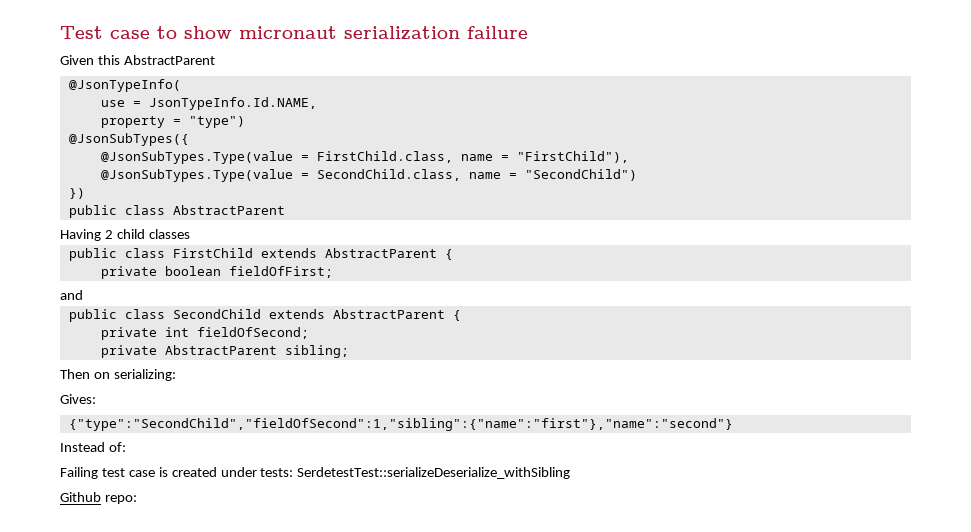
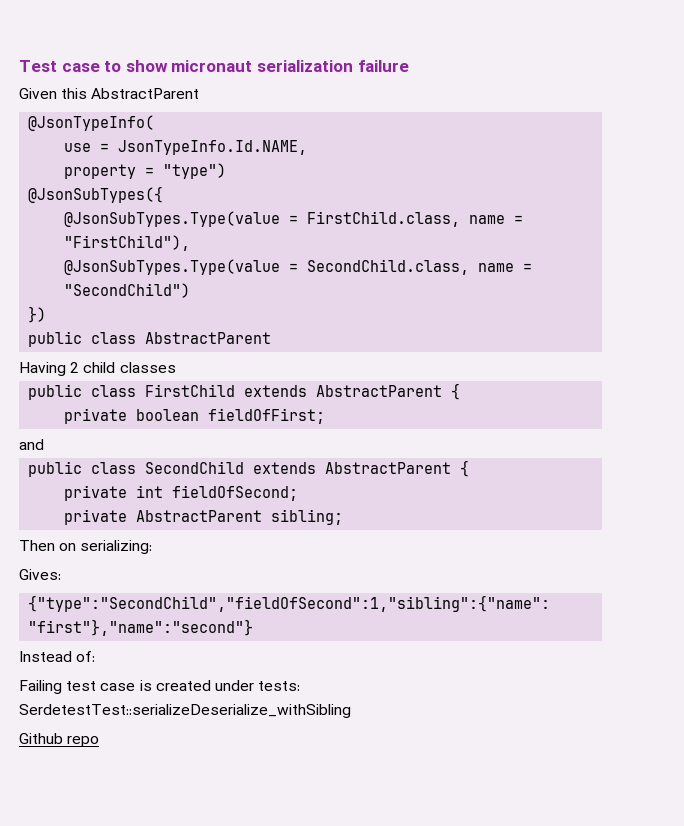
- Github repo:
+ Github repo

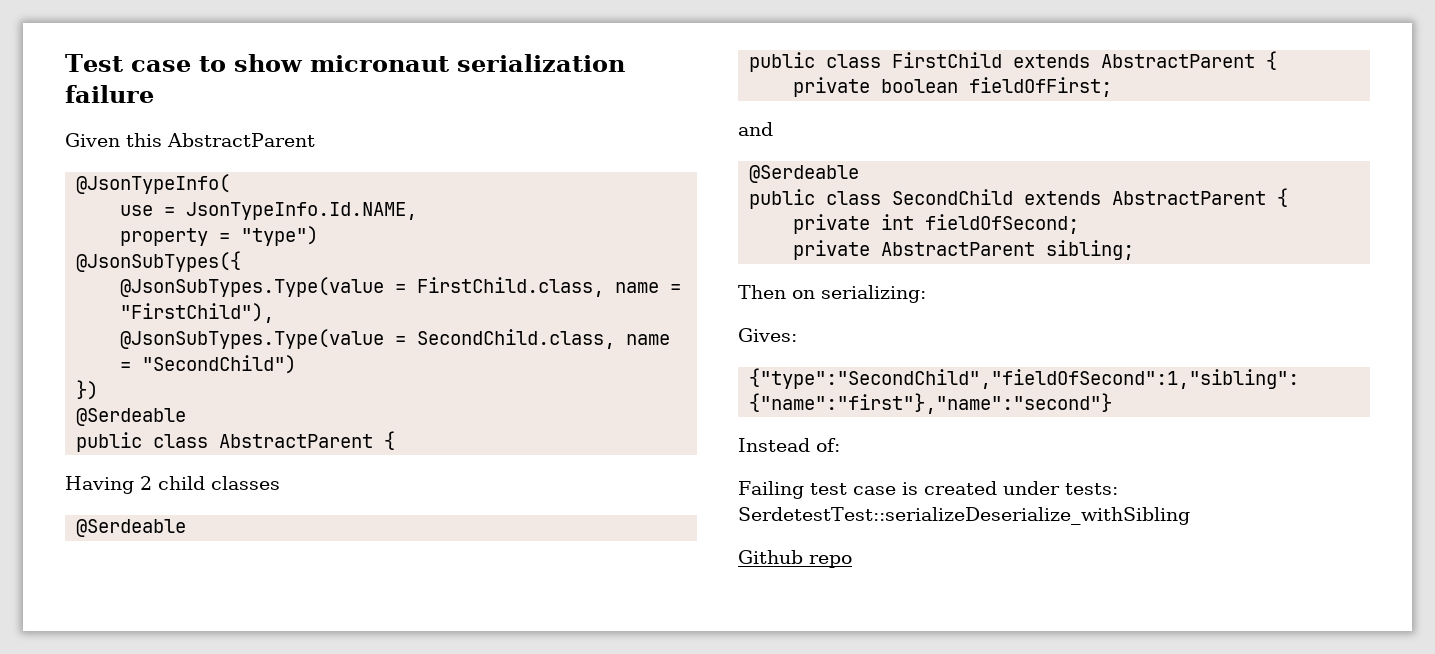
  })
+ @Serdeable
- public class AbstractParent
+ public class AbstractParent {
  Having 2 child classes
+ @Serdeable
  and
+ @Serdeable

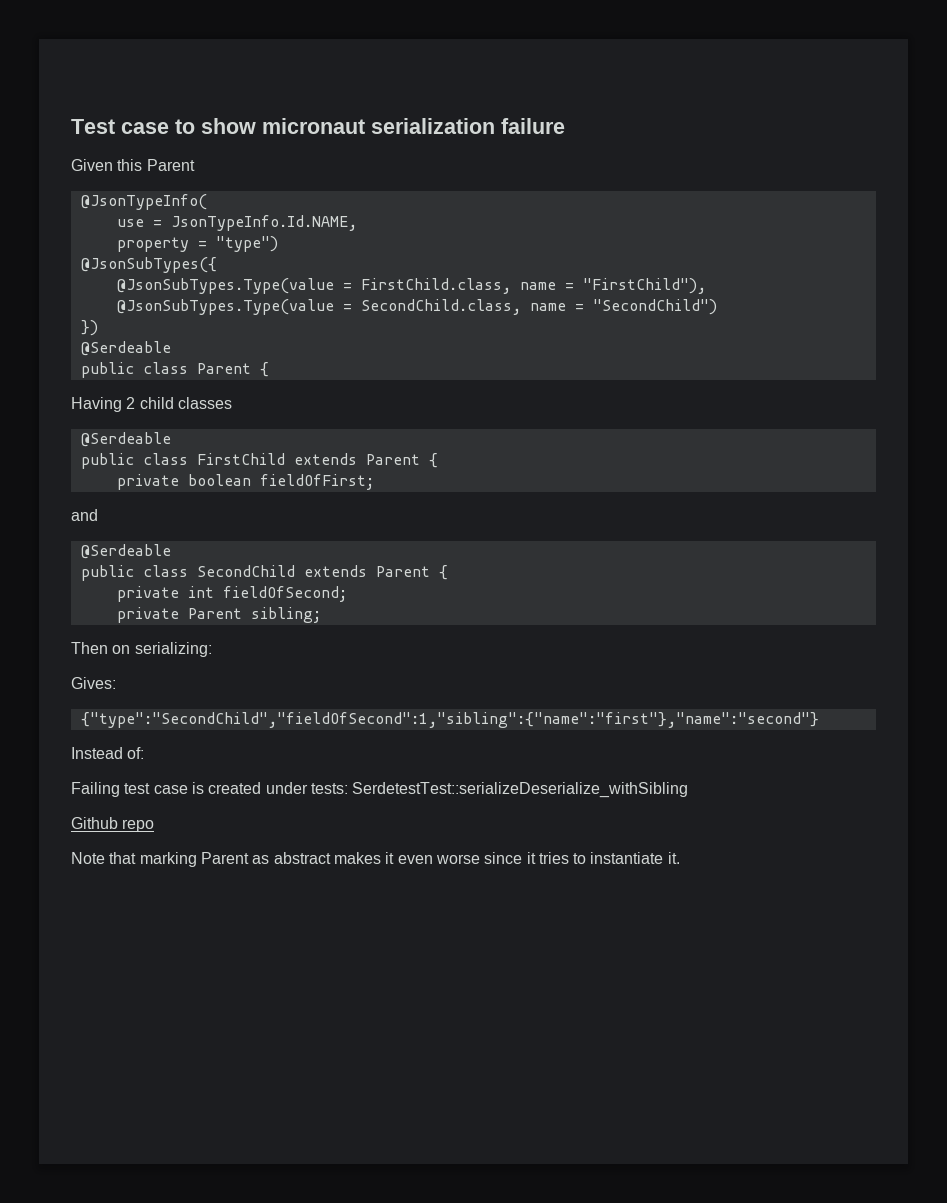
- Given this AbstractParent
+ Given this Parent
- public class AbstractParent {
+ public class Parent {
- public class FirstChild extends AbstractParent {
+ public class FirstChild extends Parent {
- public class SecondChild extends AbstractParent {
+ public class SecondChild extends Parent {
- private AbstractParent sibling;
+ private Parent sibling;
+ Note that marking Parent as abstract makes it even worse since it tries to instantiate it.

